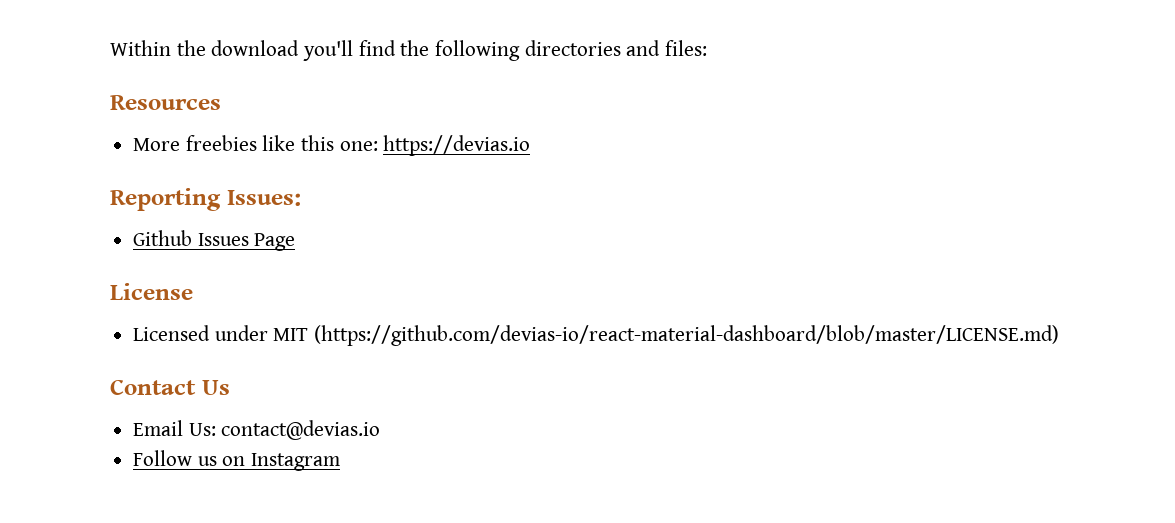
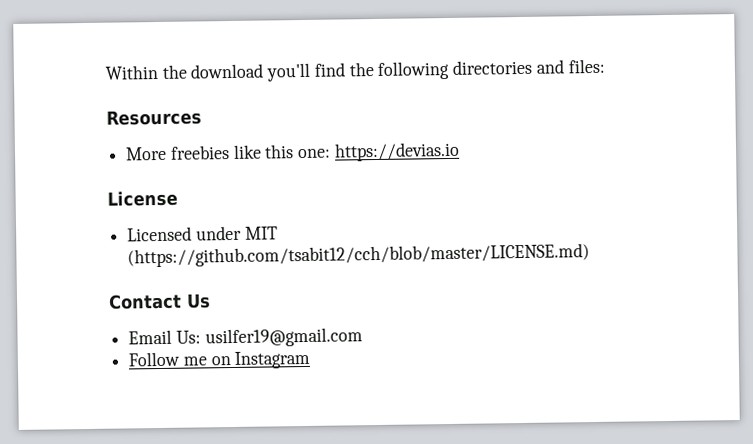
- Reporting Issues:
- Github Issues Page
- Licensed under MIT (https://github.com/devias-io/react-material-dashboard/blob/master/LICENSE.md)
+ Licensed under MIT (https://github.com/tsabit12/cch/blob/master/LICENSE.md)
- Email Us: contact@devias.io
+ Email Us: usilfer19@gmail.com
- Follow us on Instagram
+ Follow me on Instagram

